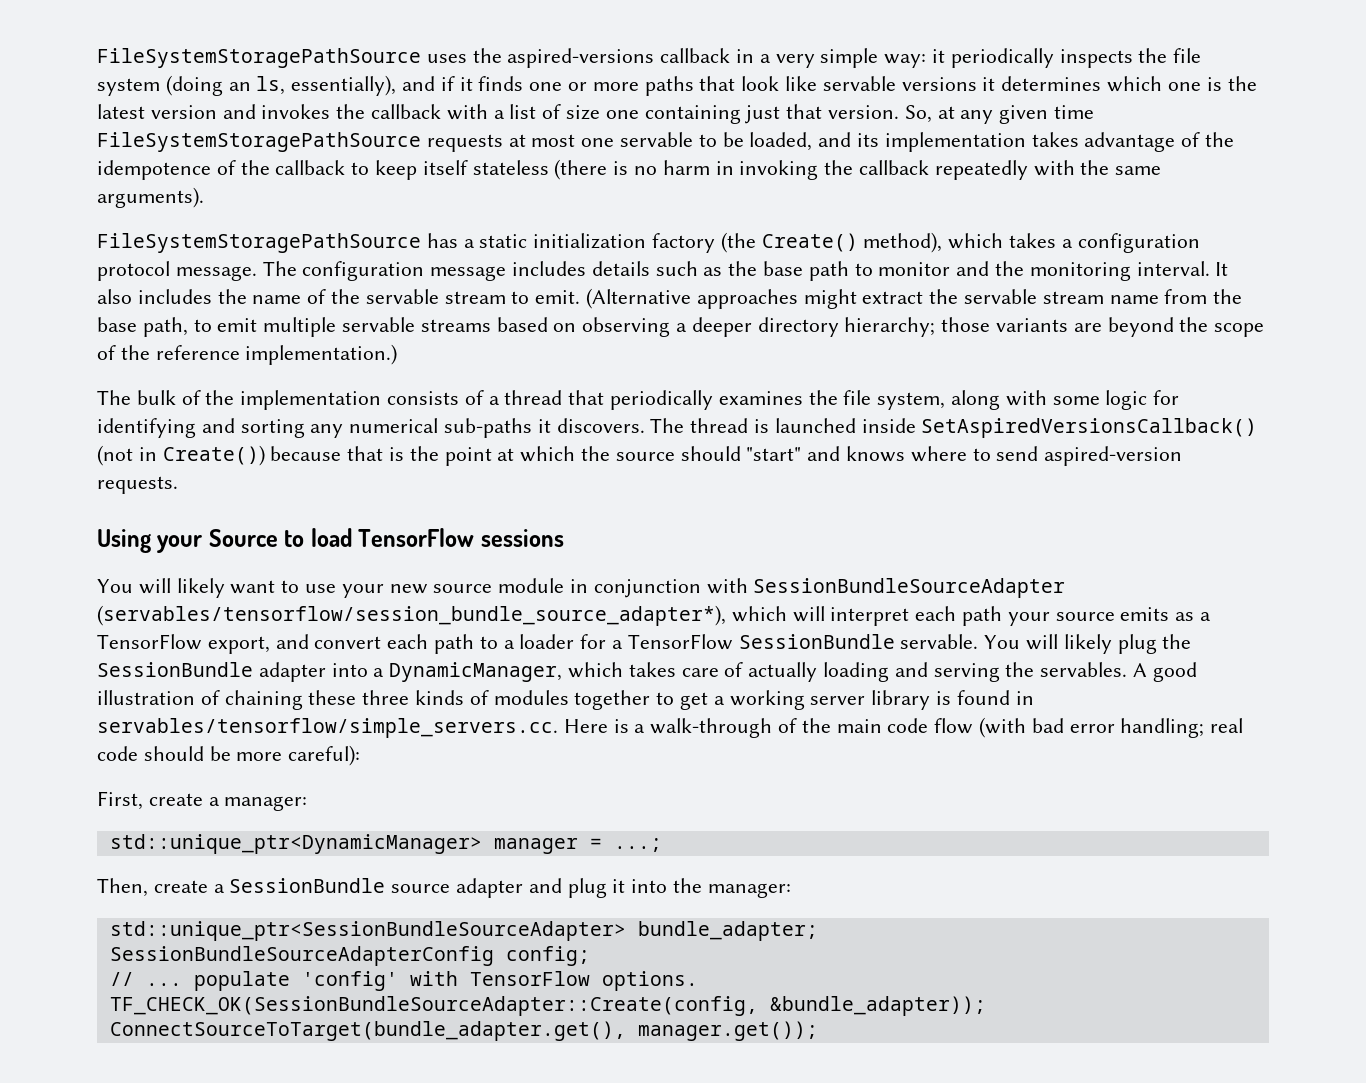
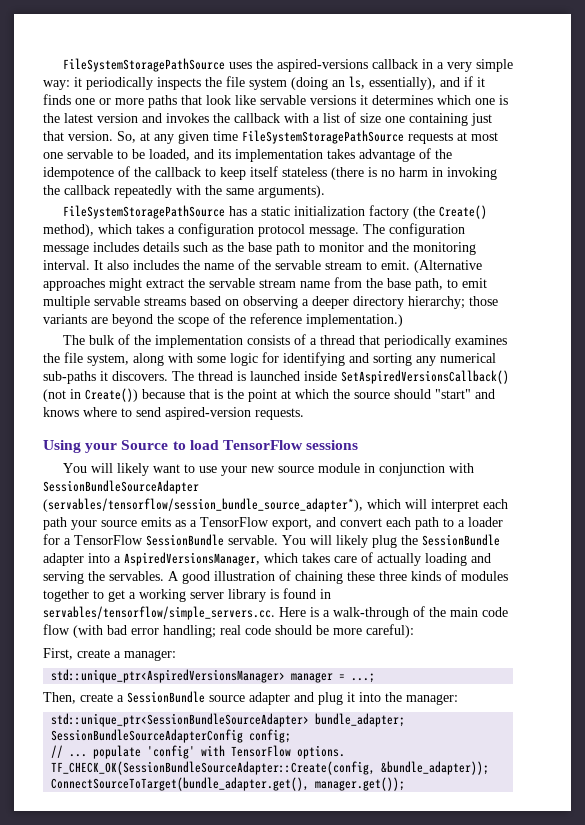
- You will likely plug the SessionBundle adapter into a DynamicManager, which takes care of actually loading and serving the servables.
+ You will likely plug the SessionBundle adapter into a AspiredVersionsManager, which takes care of actually loading and serving the servables.
- std::unique_ptr<DynamicManager> manager = ...;
+ std::unique_ptr<AspiredVersionsManager> manager = ...;

